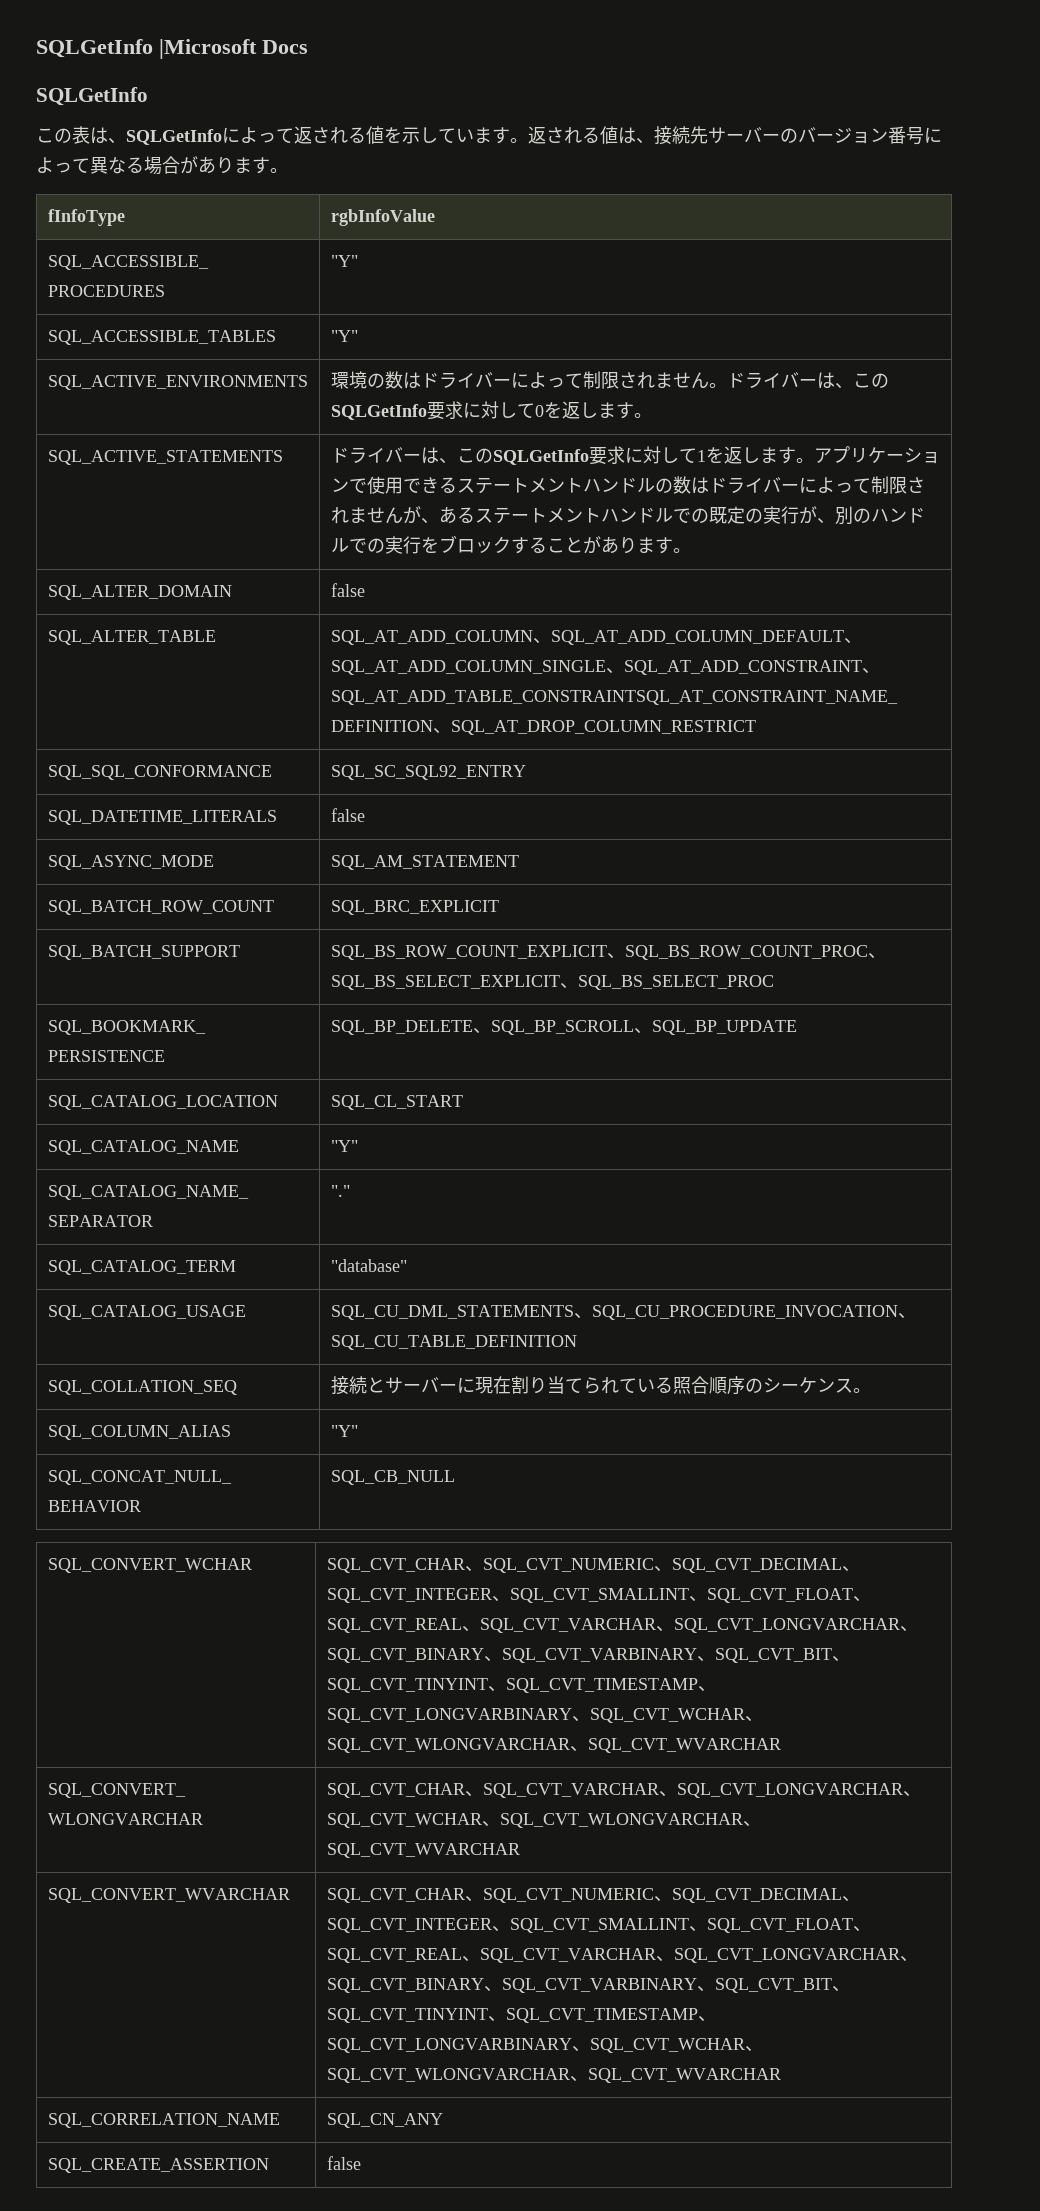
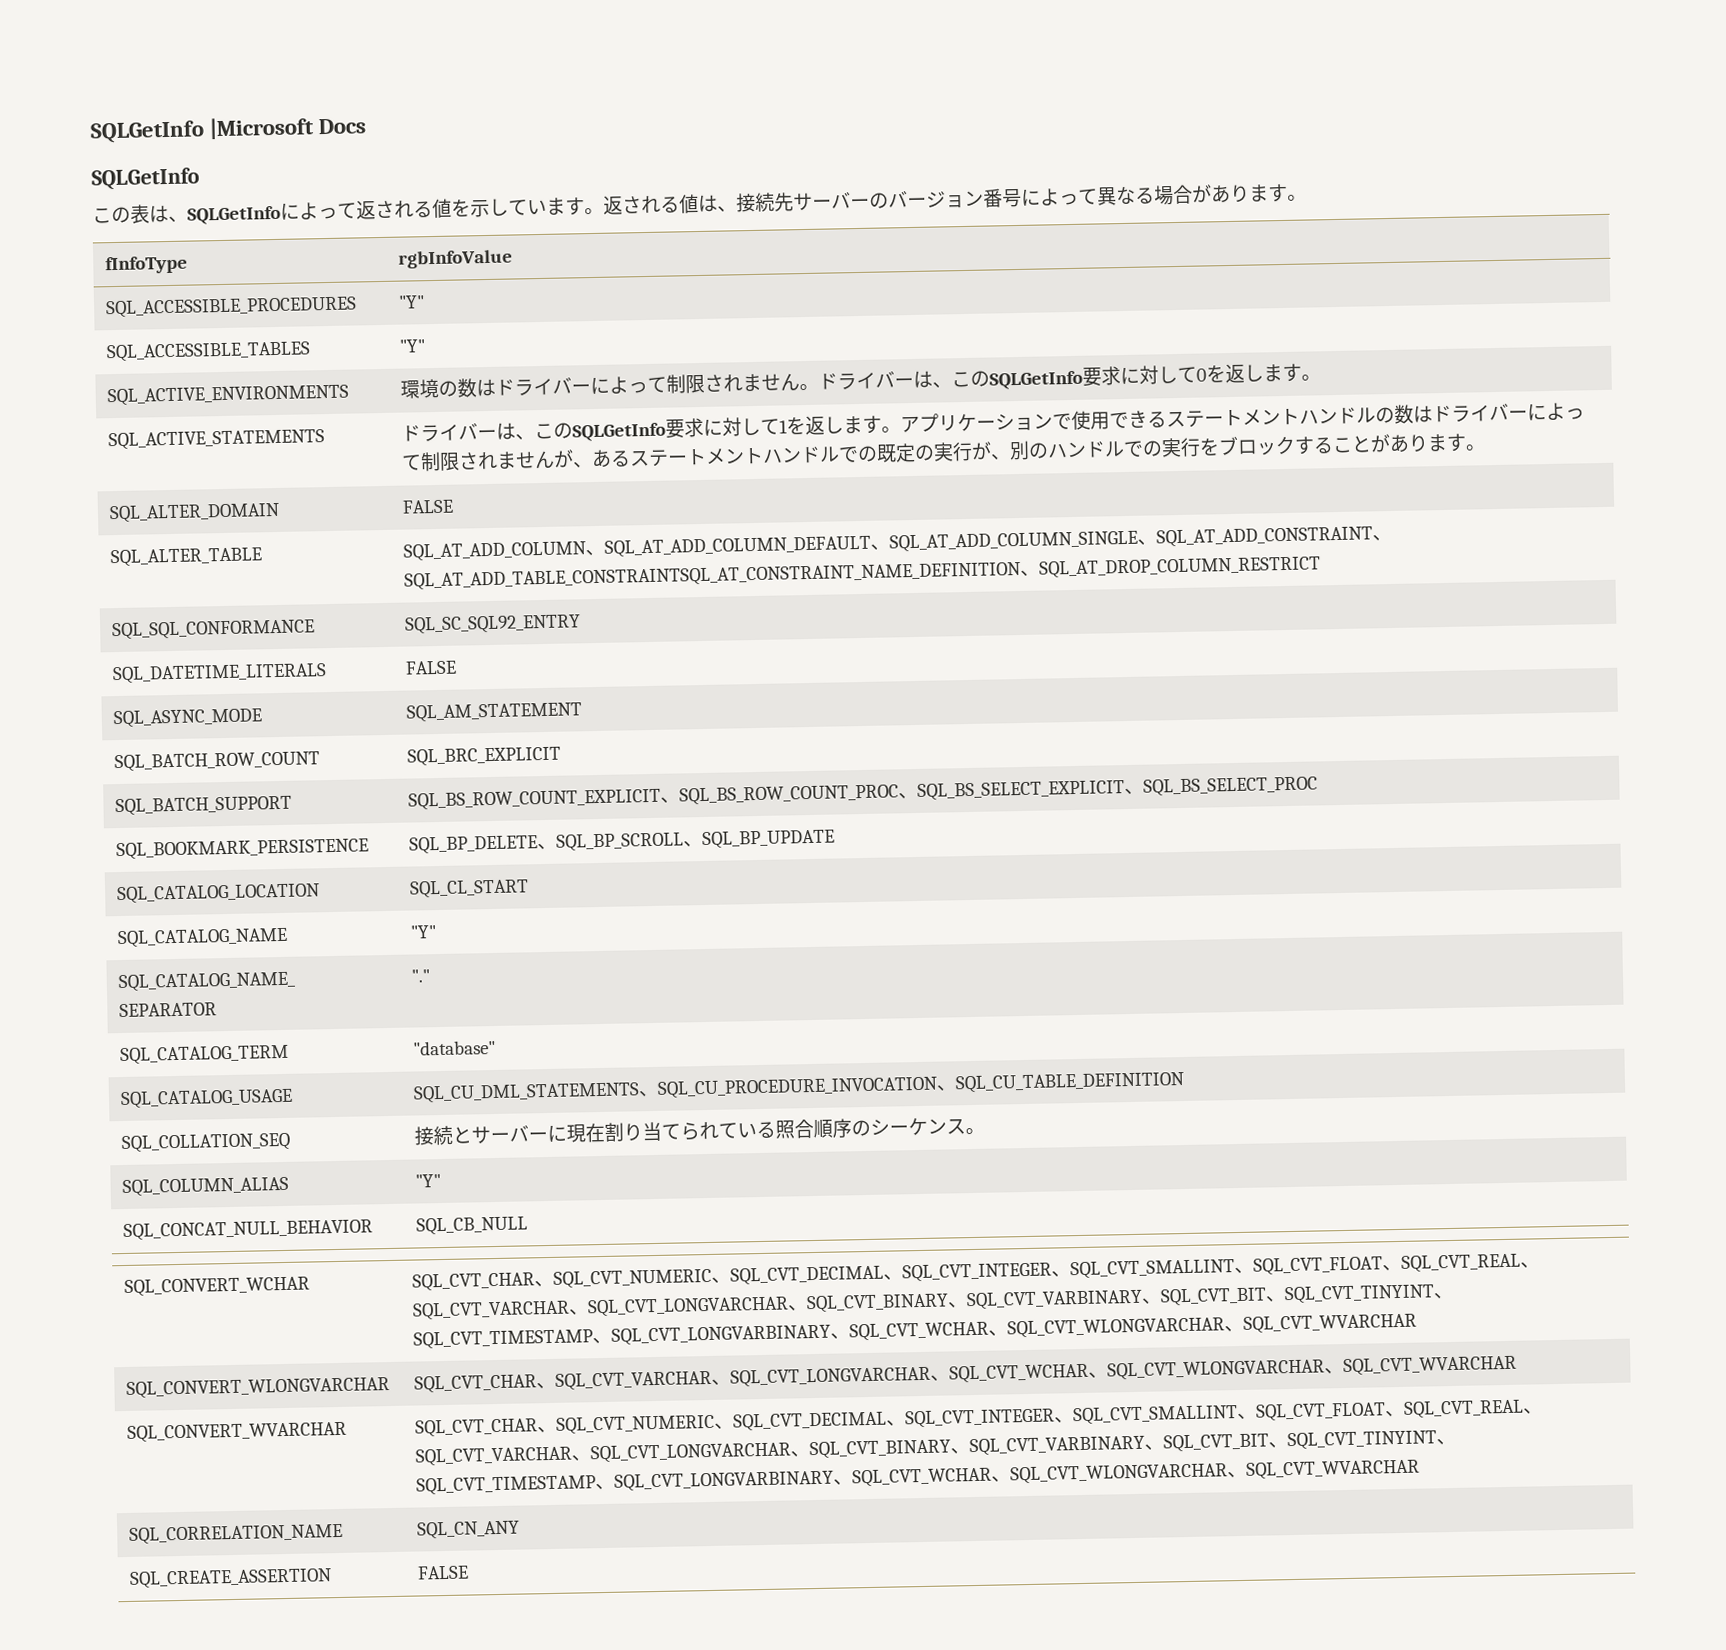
- SQL_ALTER_DOMAIN | false
+ SQL_ALTER_DOMAIN | FALSE
- SQL_DATETIME_LITERALS | false
+ SQL_DATETIME_LITERALS | FALSE
- SQL_CREATE_ASSERTION | false
+ SQL_CREATE_ASSERTION | FALSE

